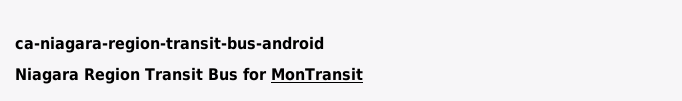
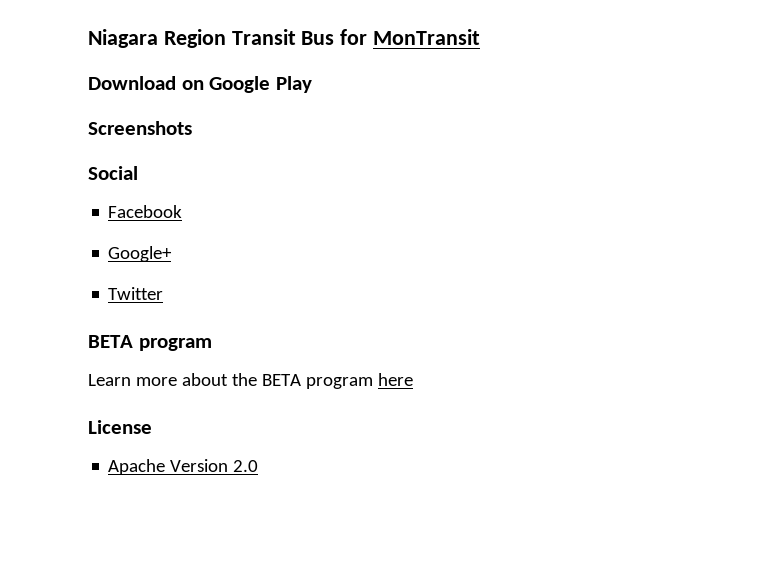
- ca-niagara-region-transit-bus-android
+ Download on Google Play
+ Screenshots
+ Social
+ Facebook
+ Google+
+ Twitter
+ BETA program
+ Learn more about the BETA program here
+ License
+ Apache Version 2.0

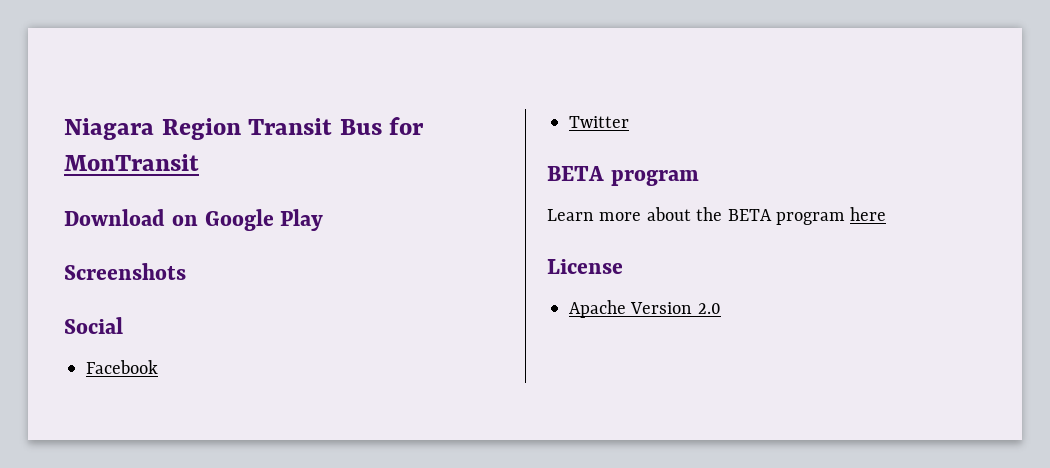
- Google+

